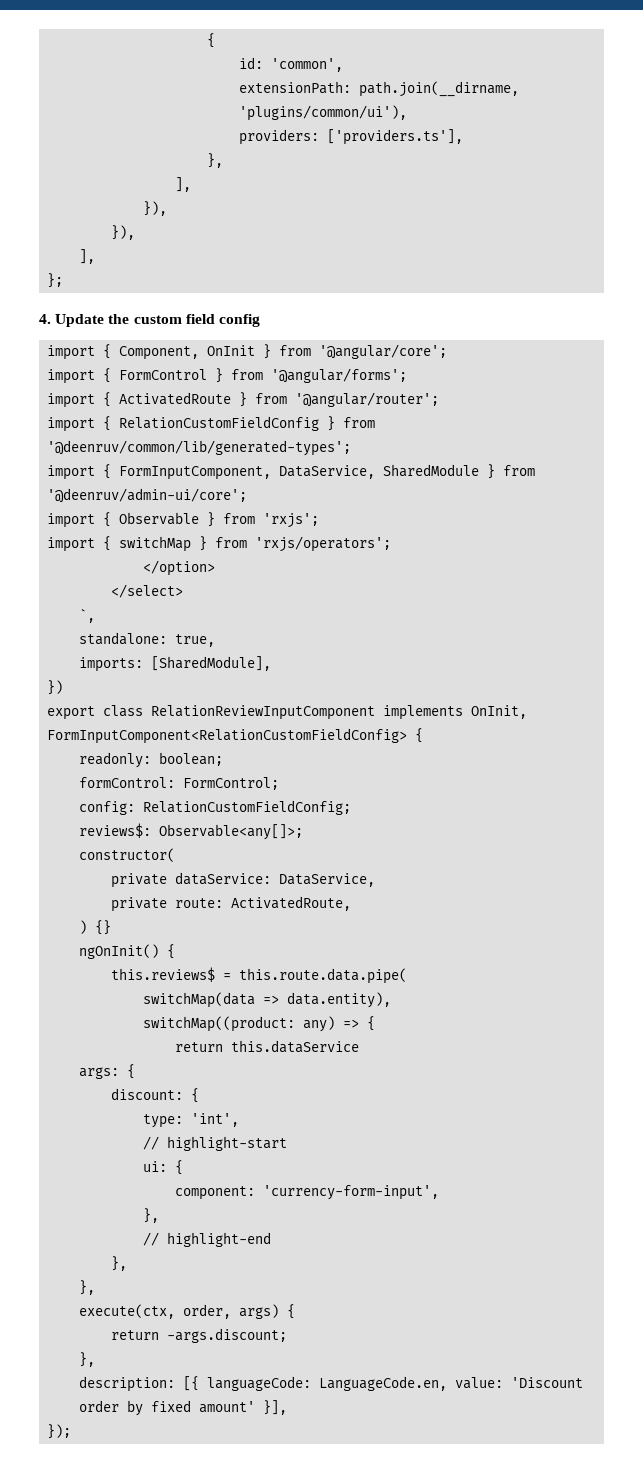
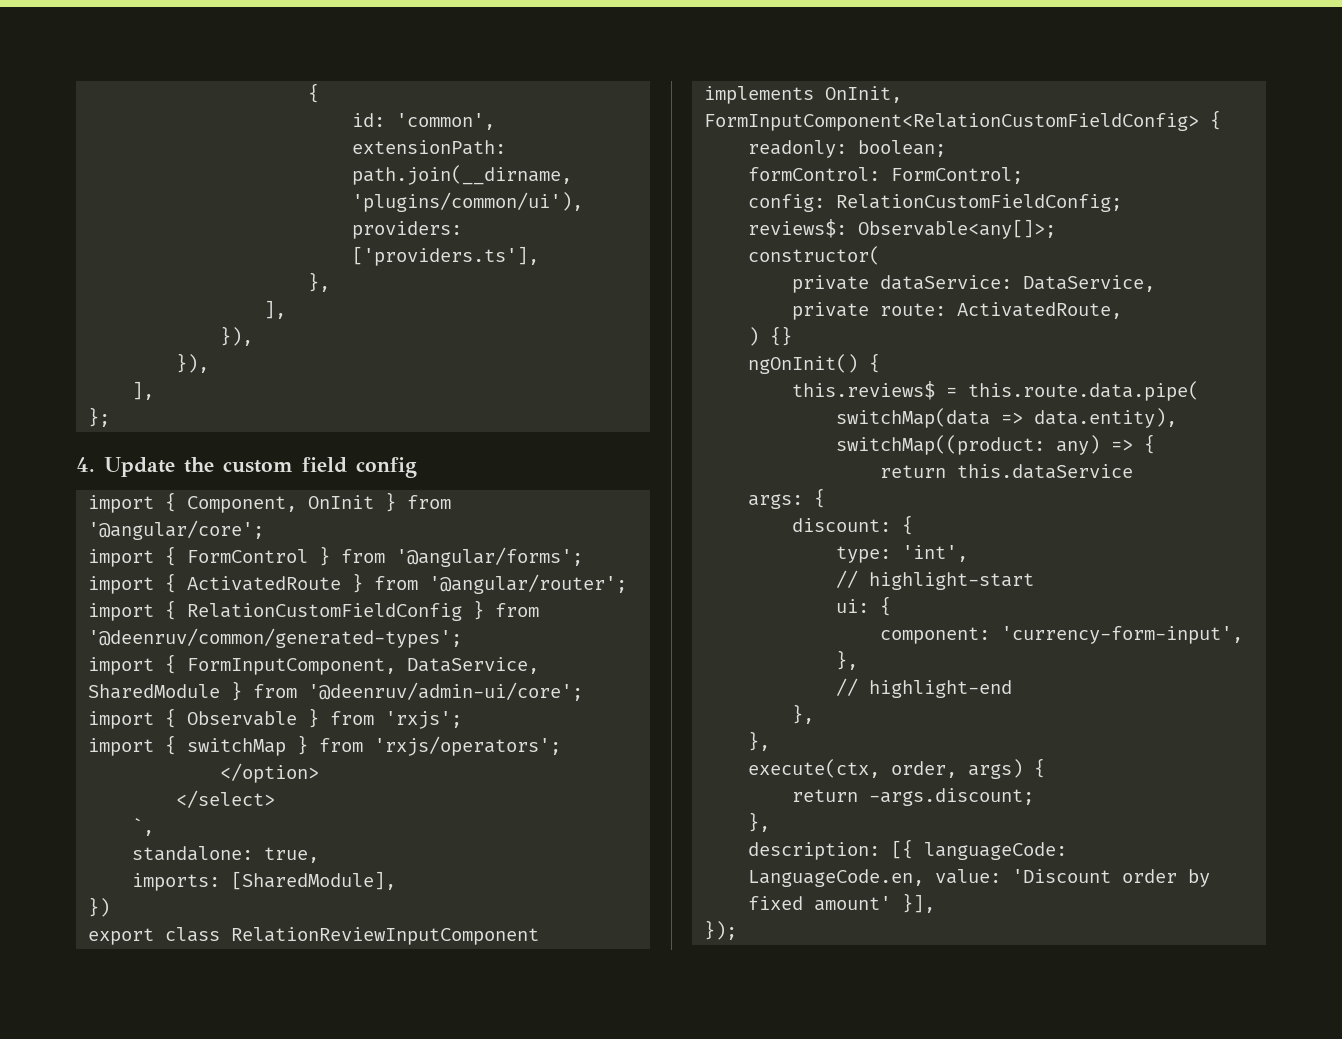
- import { RelationCustomFieldConfig } from '@deenruv/common/lib/generated-types';
+ import { RelationCustomFieldConfig } from '@deenruv/common/generated-types';

